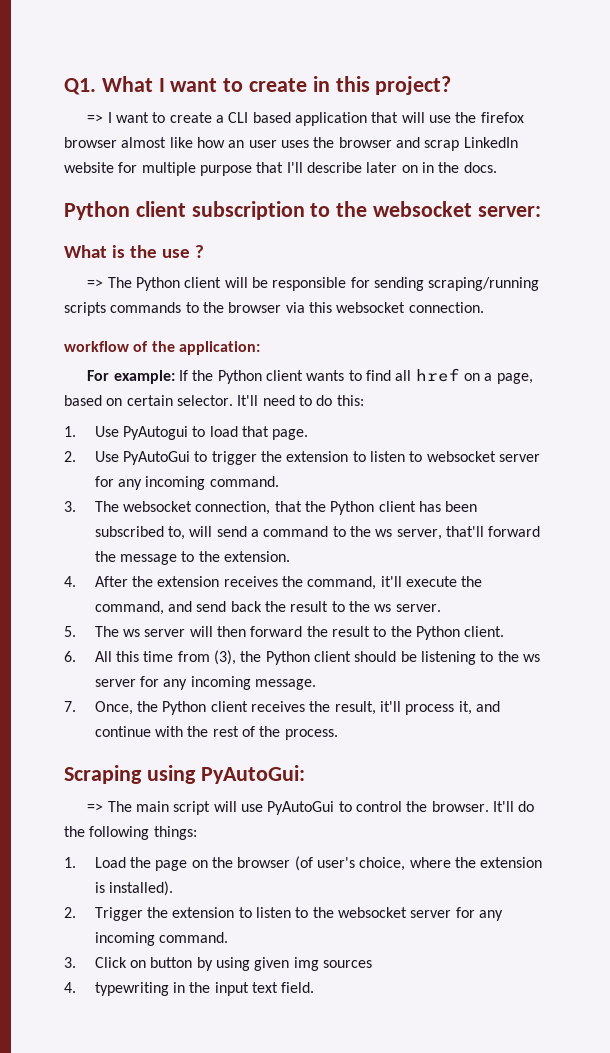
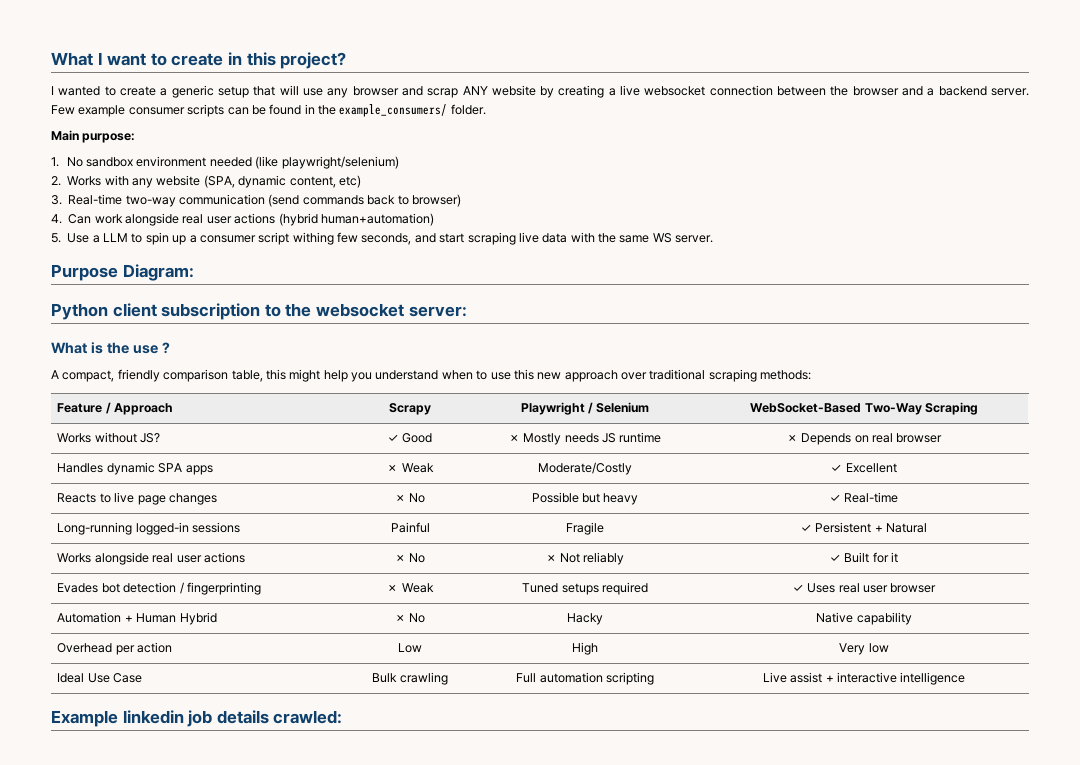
- Q1. What I want to create in this project?
+ What I want to create in this project?
- => I want to create a CLI based application that will use the firefox browser almost like how an user uses the browser and scrap LinkedIn website for multiple purpose that I'll describe later on in the docs.
+ I wanted to create a generic setup that will use any browser and scrap ANY website by creating a live websocket connection between the browser and a backend server. Few example consumer scripts can be found in the example_consumers/ folder.
+ Main purpose:
+ 1. No sandbox environment needed (like playwright/selenium)
+ 2. Works with any website (SPA, dynamic content, etc)
+ 3. Real-time two-way communication (send commands back to browser)
+ 4. Can work alongside real user actions (hybrid human+automation)
+ 5. Use a LLM to spin up a consumer script withing few seconds, and start scraping live data with the same WS server.
+ Purpose Diagram:
- => The Python client will be responsible for sending scraping/running scripts commands to the browser via this websocket connection.
- workflow of the application:
- For example: If the Python client wants to find all href on a page, based on certain selector. It'll need to do this:
- 1. Use PyAutogui to load that page.
- 2. Use PyAutoGui to trigger the extension to listen to websocket server for any incoming command.
- 3. The websocket connection, that the Python client has been subscribed to, will send a command to the ws server, that'll forward the message to the extension.
- 4. After the extension receives the command, it'll execute the command, and send back the result to the ws server.
- 5. The ws server will then forward the result to the Python client.
- 6. All this time from (3), the Python client should be listening to the ws server for any incoming message.
- 7. Once, the Python client receives the result, it'll process it, and continue with the rest of the process.
- Scraping using PyAutoGui:
- => The main script will use PyAutoGui to control the browser. It'll do the following things:
- 1. Load the page on the browser (of user's choice, where the extension is installed).
- 2. Trigger the extension to listen to the websocket server for any incoming command.
- 3. Click on button by using given img sources
- 4. typewriting in the input text field.
+ A compact, friendly comparison table, this might help you understand when to use this new approach over traditional scraping methods:
+ Feature / Approach | Scrapy | Playwright / Selenium | WebSocket-Based Two-Way Scraping
+ Works without JS? | ✓ Good | ✗ Mostly needs JS runtime | ✗ Depends on real browser
+ Handles dynamic SPA apps | ✗ Weak | Moderate/Costly | ✓ Excellent
+ Reacts to live page changes | ✗ No | Possible but heavy | ✓ Real-time
+ Long-running logged-in sessions | Painful | Fragile | ✓ Persistent + Natural
+ Works alongside real user actions | ✗ No | ✗ Not reliably | ✓ Built for it
+ Evades bot detection / fingerprinting | ✗ Weak | Tuned setups required | ✓ Uses real user browser
+ Automation + Human Hybrid | ✗ No | Hacky | Native capability
+ Overhead per action | Low | High | Very low
+ Ideal Use Case | Bulk crawling | Full automation scripting | Live assist + interactive intelligence
+ Example linkedin job details crawled:

